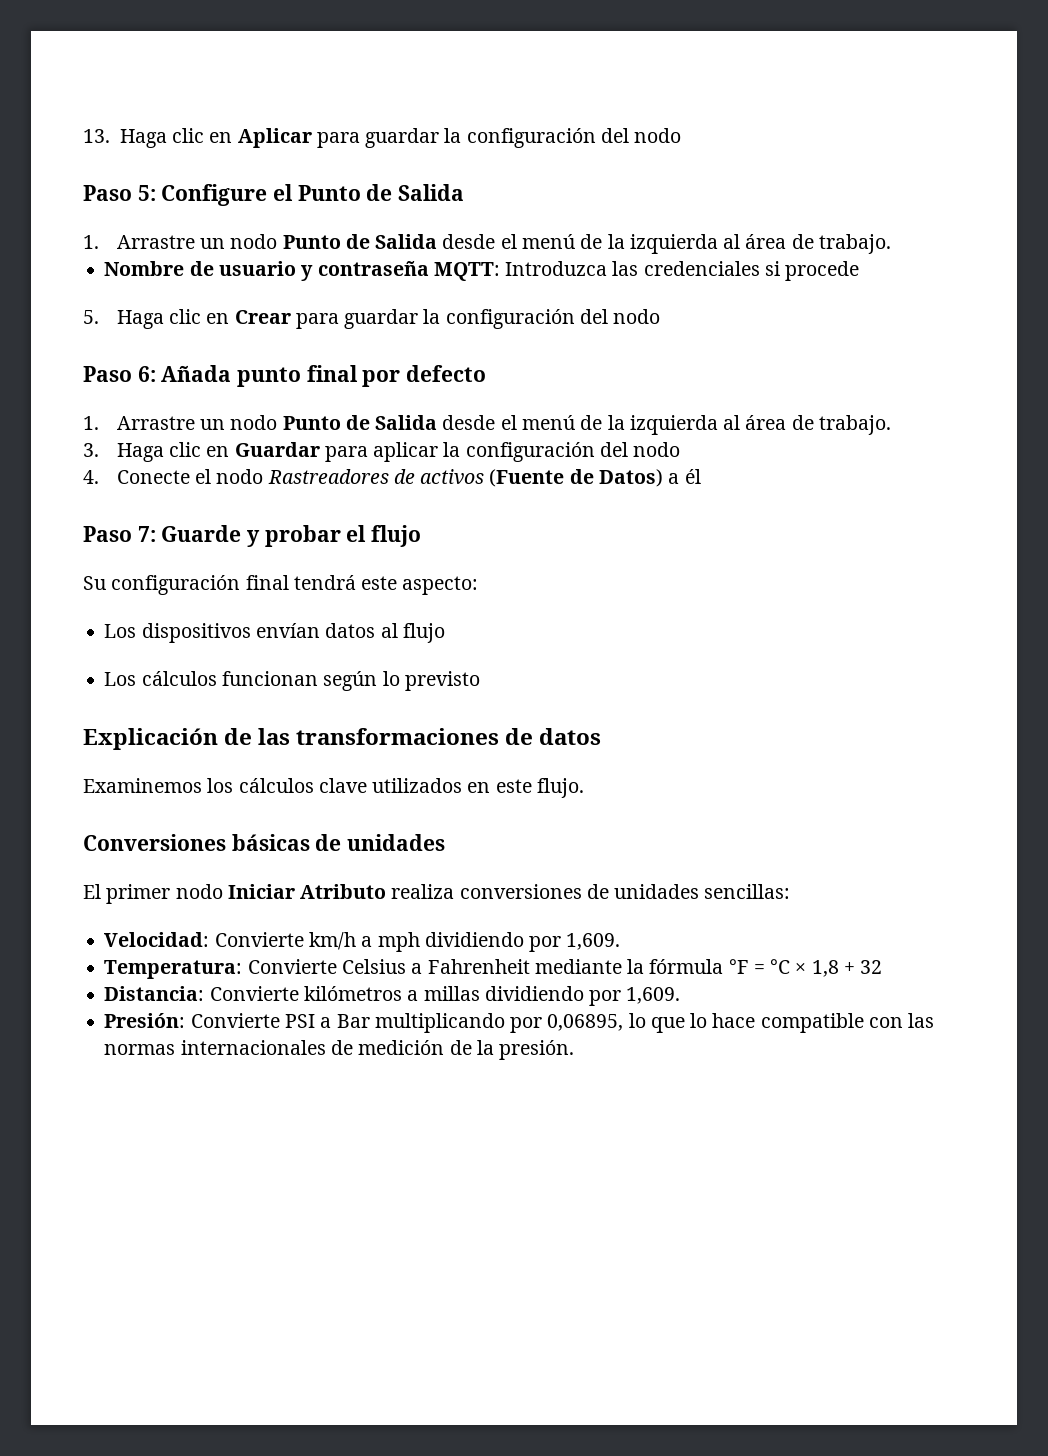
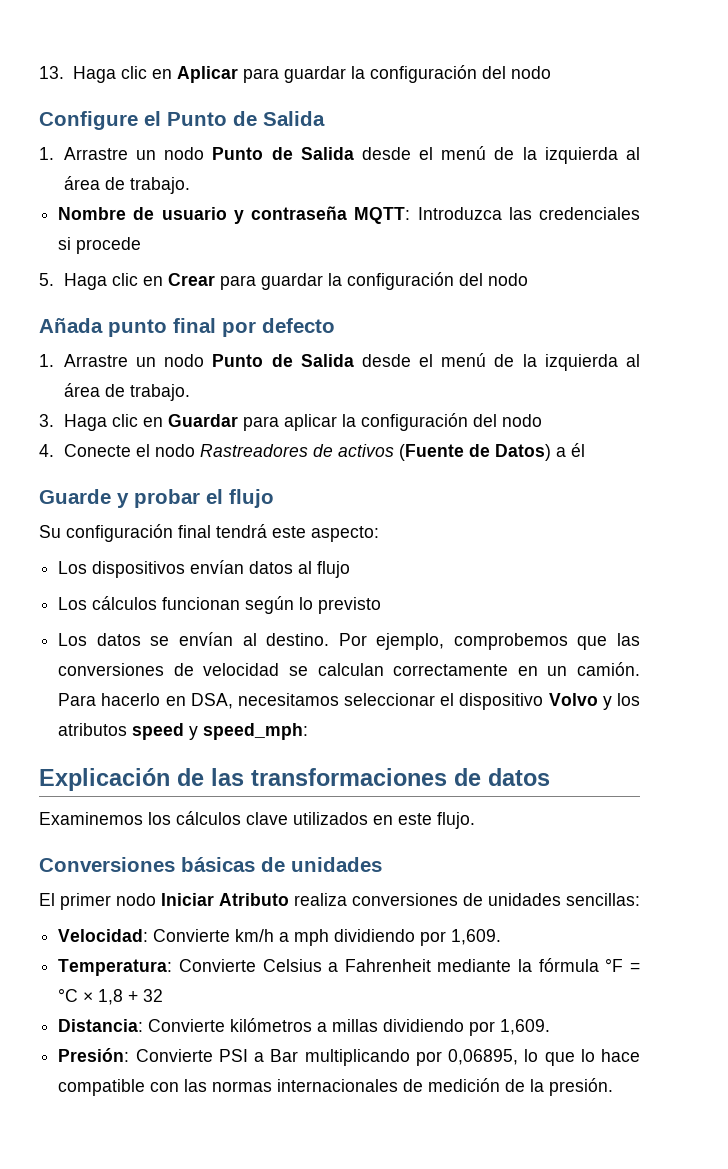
- Paso 5: Configure el Punto de Salida
+ Configure el Punto de Salida
- Paso 6: Añada punto final por defecto
+ Añada punto final por defecto
- Paso 7: Guarde y probar el flujo
+ Guarde y probar el flujo
+ Los datos se envían al destino. Por ejemplo, comprobemos que las conversiones de velocidad se calculan correctamente en un camión. Para hacerlo en DSA, necesitamos seleccionar el dispositivo Volvo y los atributos speed y speed_mph:

